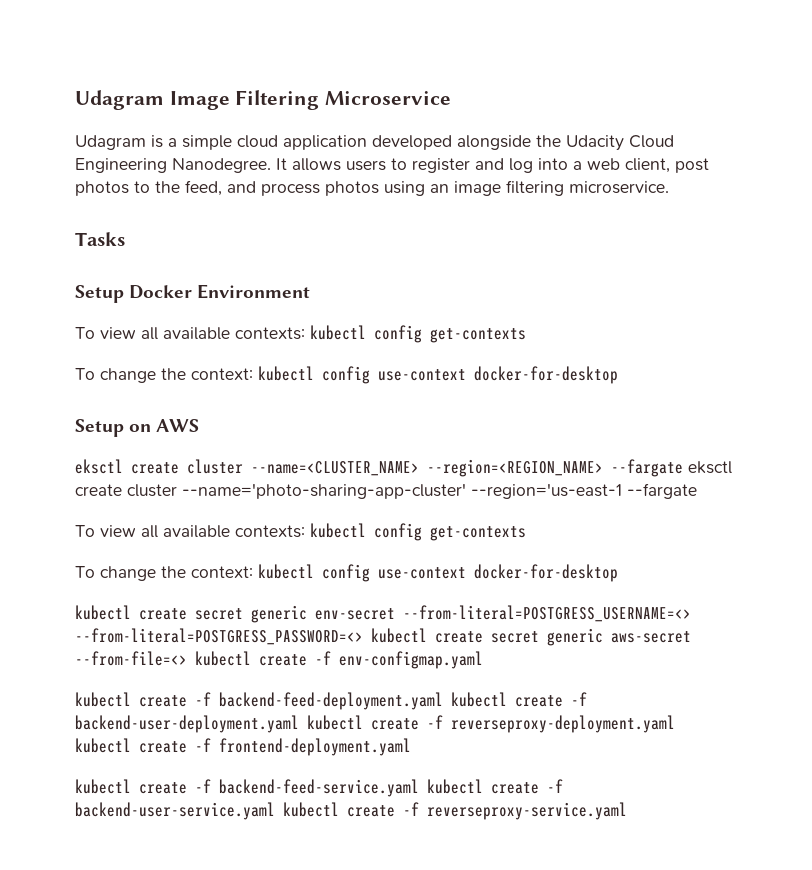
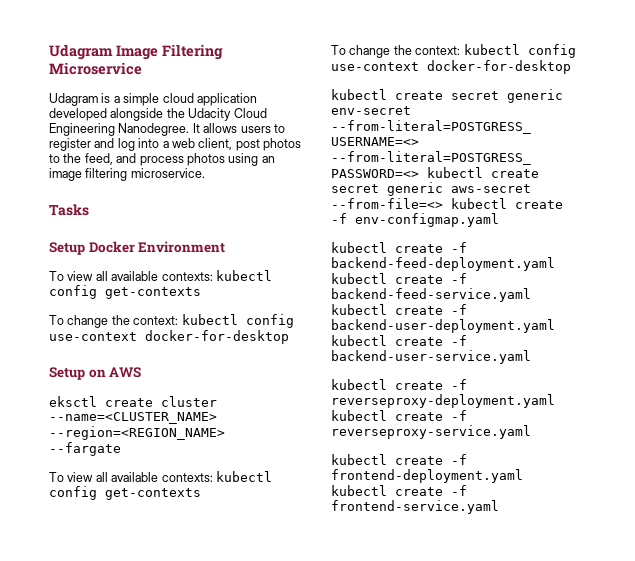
- eksctl create cluster --name=<CLUSTER_NAME> --region=<REGION_NAME> --fargate eksctl create cluster --name='photo-sharing-app-cluster' --region='us-east-1 --fargate
+ eksctl create cluster --name=<CLUSTER_NAME> --region=<REGION_NAME> --fargate
- kubectl create -f backend-feed-deployment.yaml kubectl create -f backend-user-deployment.yaml kubectl create -f reverseproxy-deployment.yaml kubectl create -f frontend-deployment.yaml
- kubectl create -f backend-feed-service.yaml kubectl create -f backend-user-service.yaml kubectl create -f reverseproxy-service.yaml
+ kubectl create -f backend-feed-deployment.yaml kubectl create -f backend-feed-service.yaml kubectl create -f backend-user-deployment.yaml kubectl create -f backend-user-service.yaml
+ kubectl create -f reverseproxy-deployment.yaml kubectl create -f reverseproxy-service.yaml
+ kubectl create -f frontend-deployment.yaml kubectl create -f frontend-service.yaml

